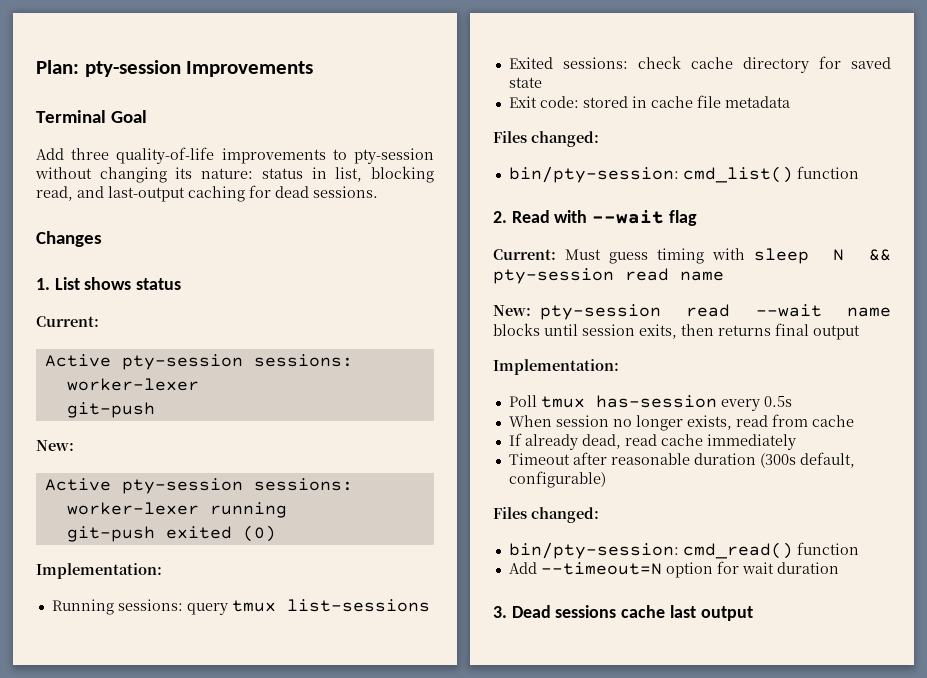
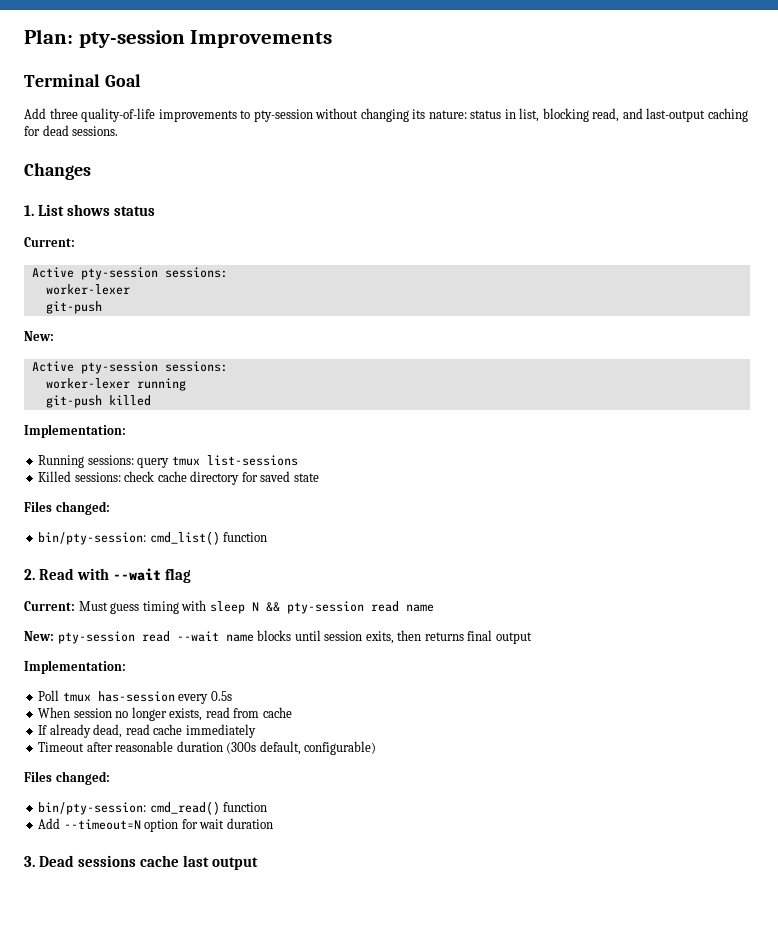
- git-push exited (0)
+ git-push killed
- Exited sessions: check cache directory for saved state
+ Killed sessions: check cache directory for saved state
- Exit code: stored in cache file metadata

